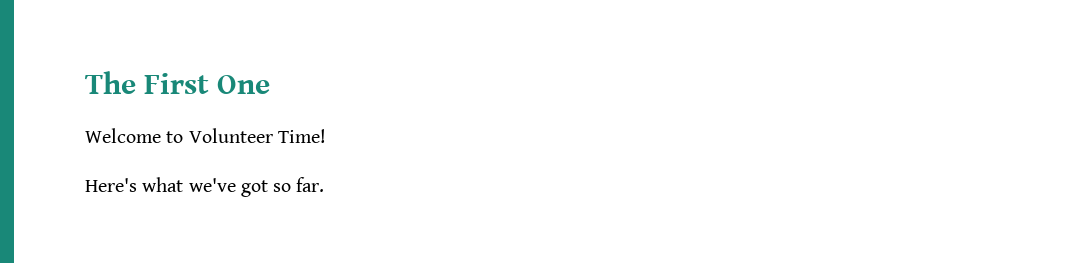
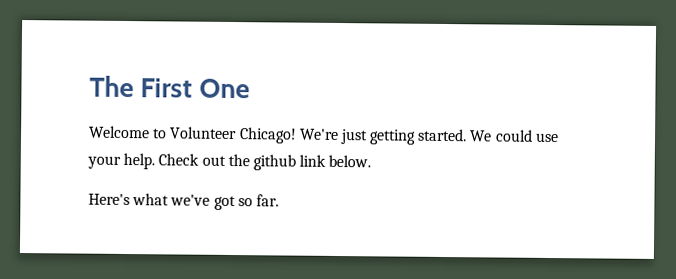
- Welcome to Volunteer Time!
+ Welcome to Volunteer Chicago! We're just getting started. We could use your help. Check out the github link below.

